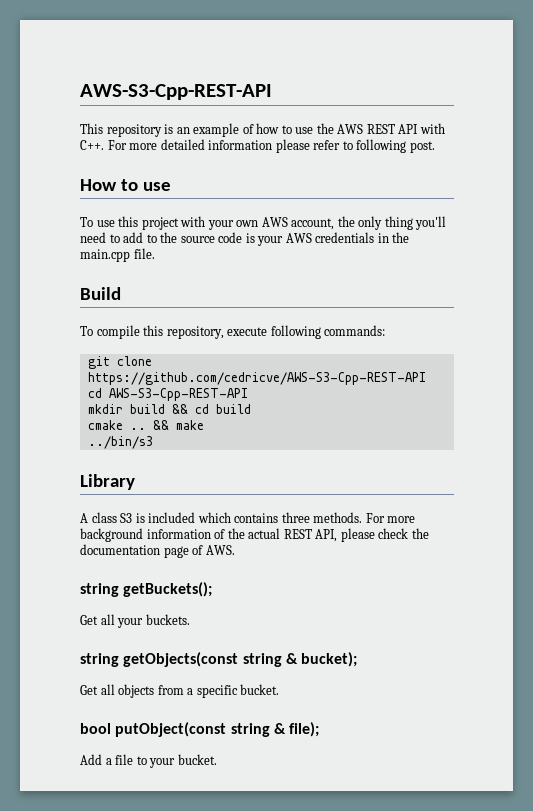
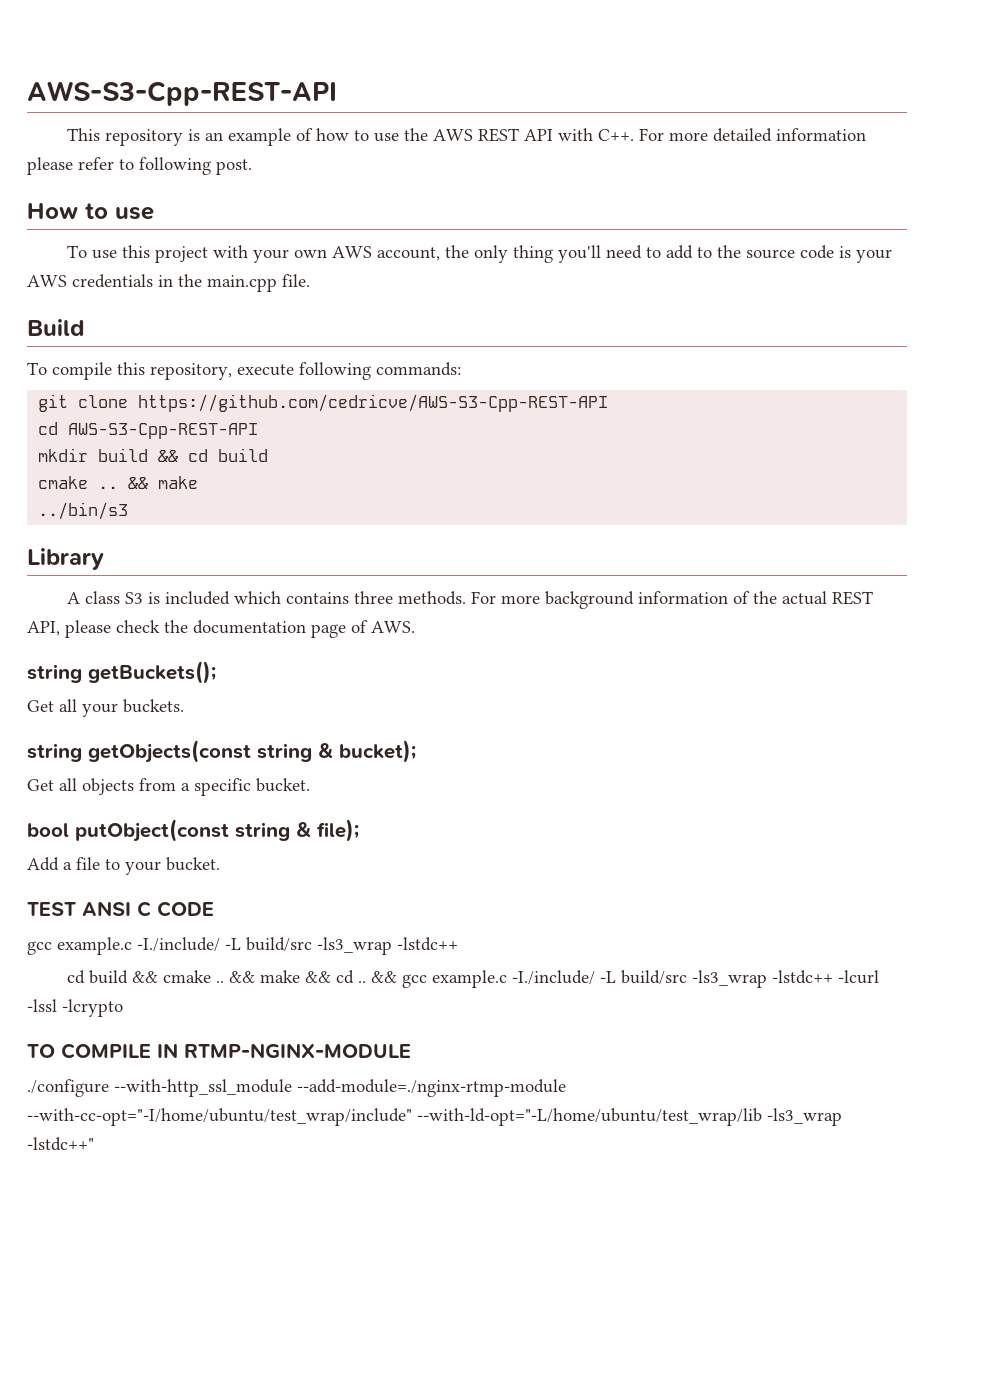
+ TEST ANSI C CODE
+ gcc example.c -I./include/ -L build/src -ls3_wrap -lstdc++
+ cd build && cmake .. && make && cd .. && gcc example.c -I./include/ -L build/src -ls3_wrap -lstdc++ -lcurl -lssl -lcrypto
+ TO COMPILE IN RTMP-NGINX-MODULE
+ ./configure --with-http_ssl_module --add-module=./nginx-rtmp-module --with-cc-opt="-I/home/ubuntu/test_wrap/include" --with-ld-opt="-L/home/ubuntu/test_wrap/lib -ls3_wrap -lstdc++"

